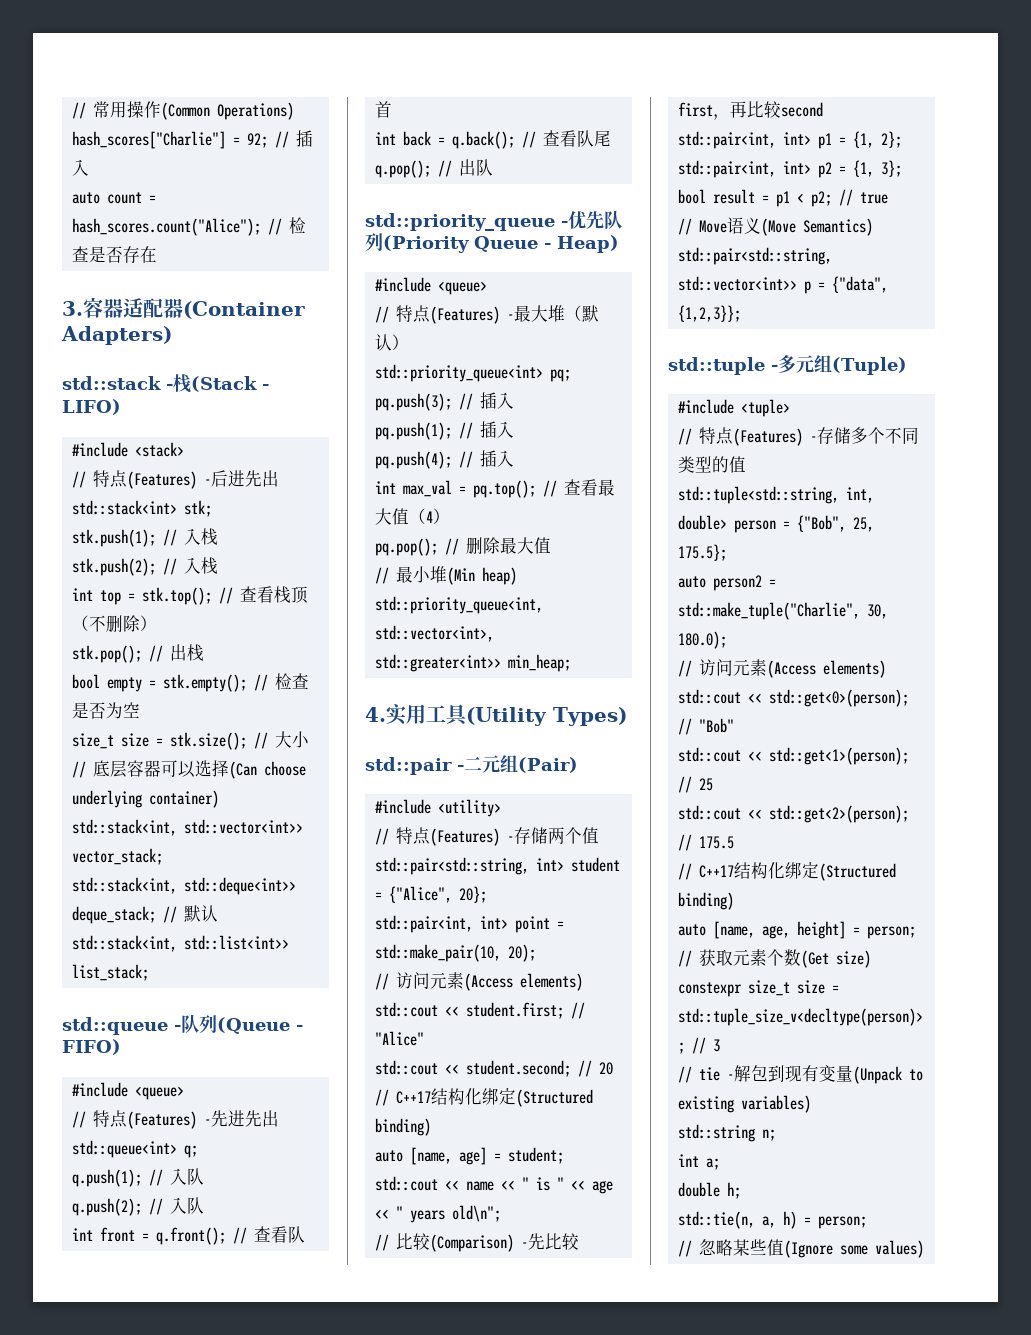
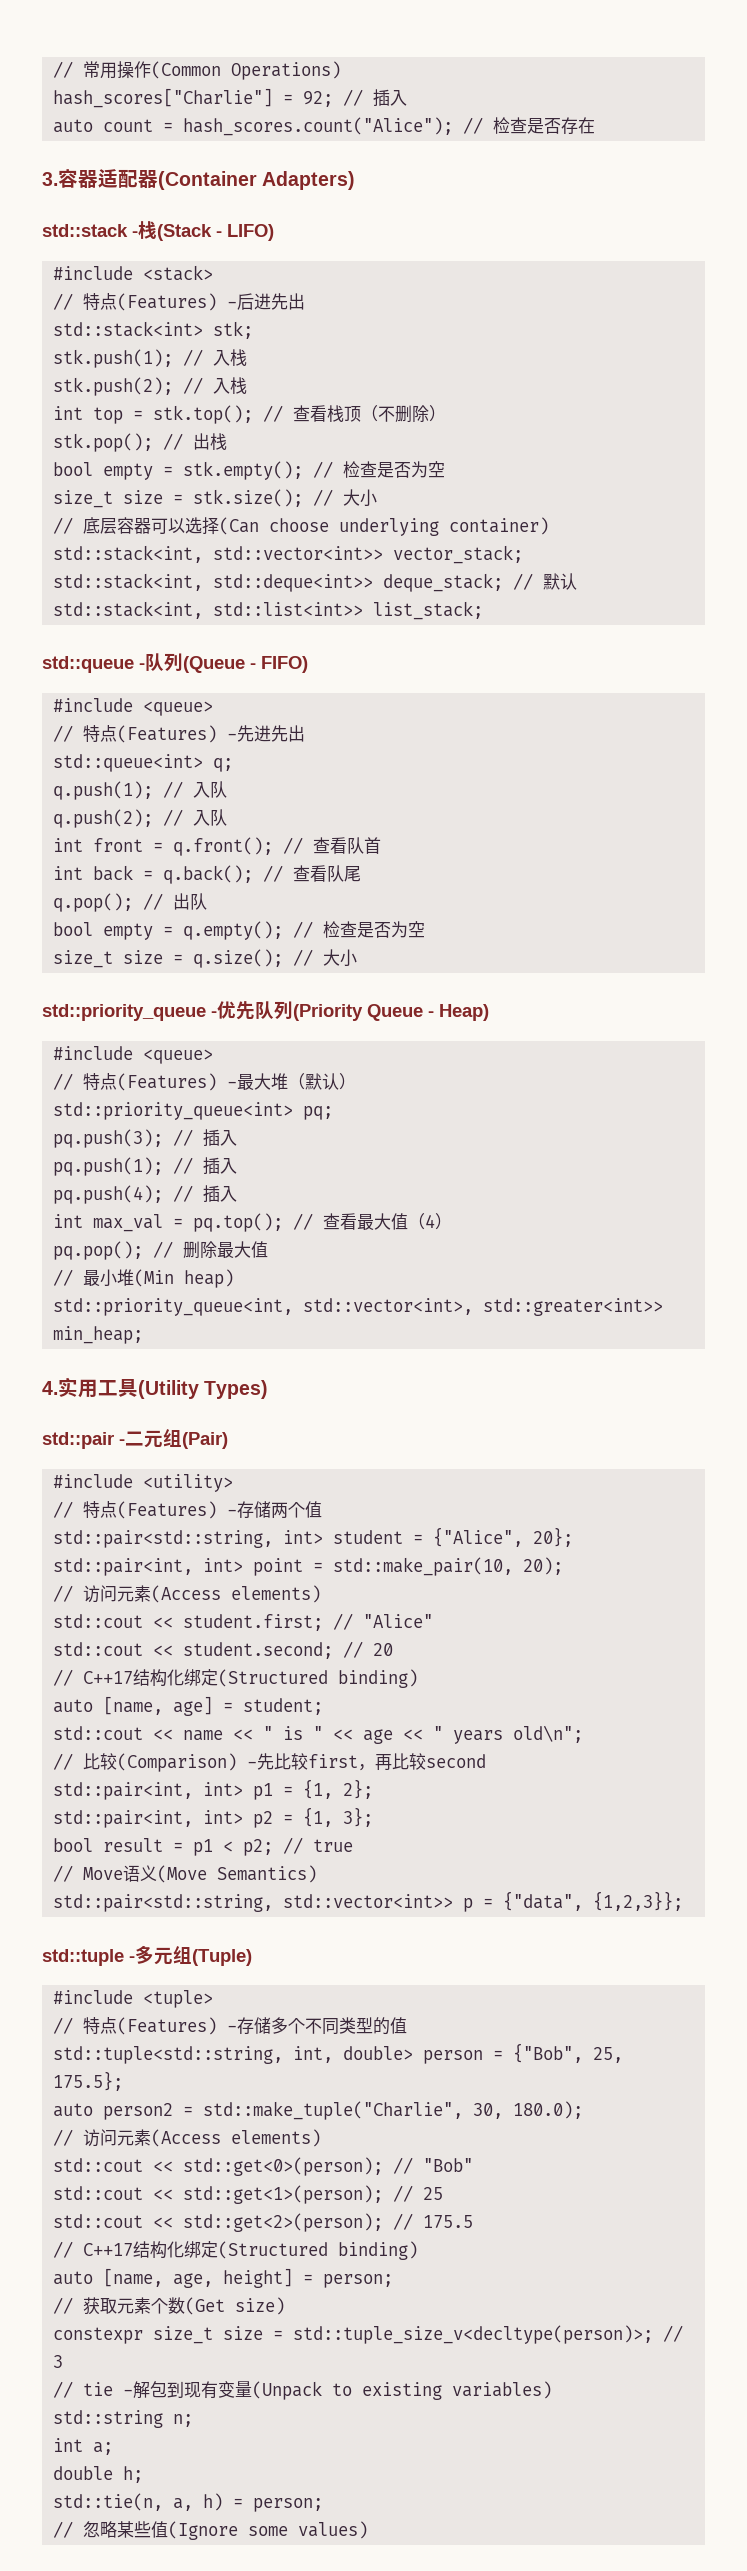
+ bool empty = q.empty(); // 检查是否为空
+ size_t size = q.size(); // 大小

